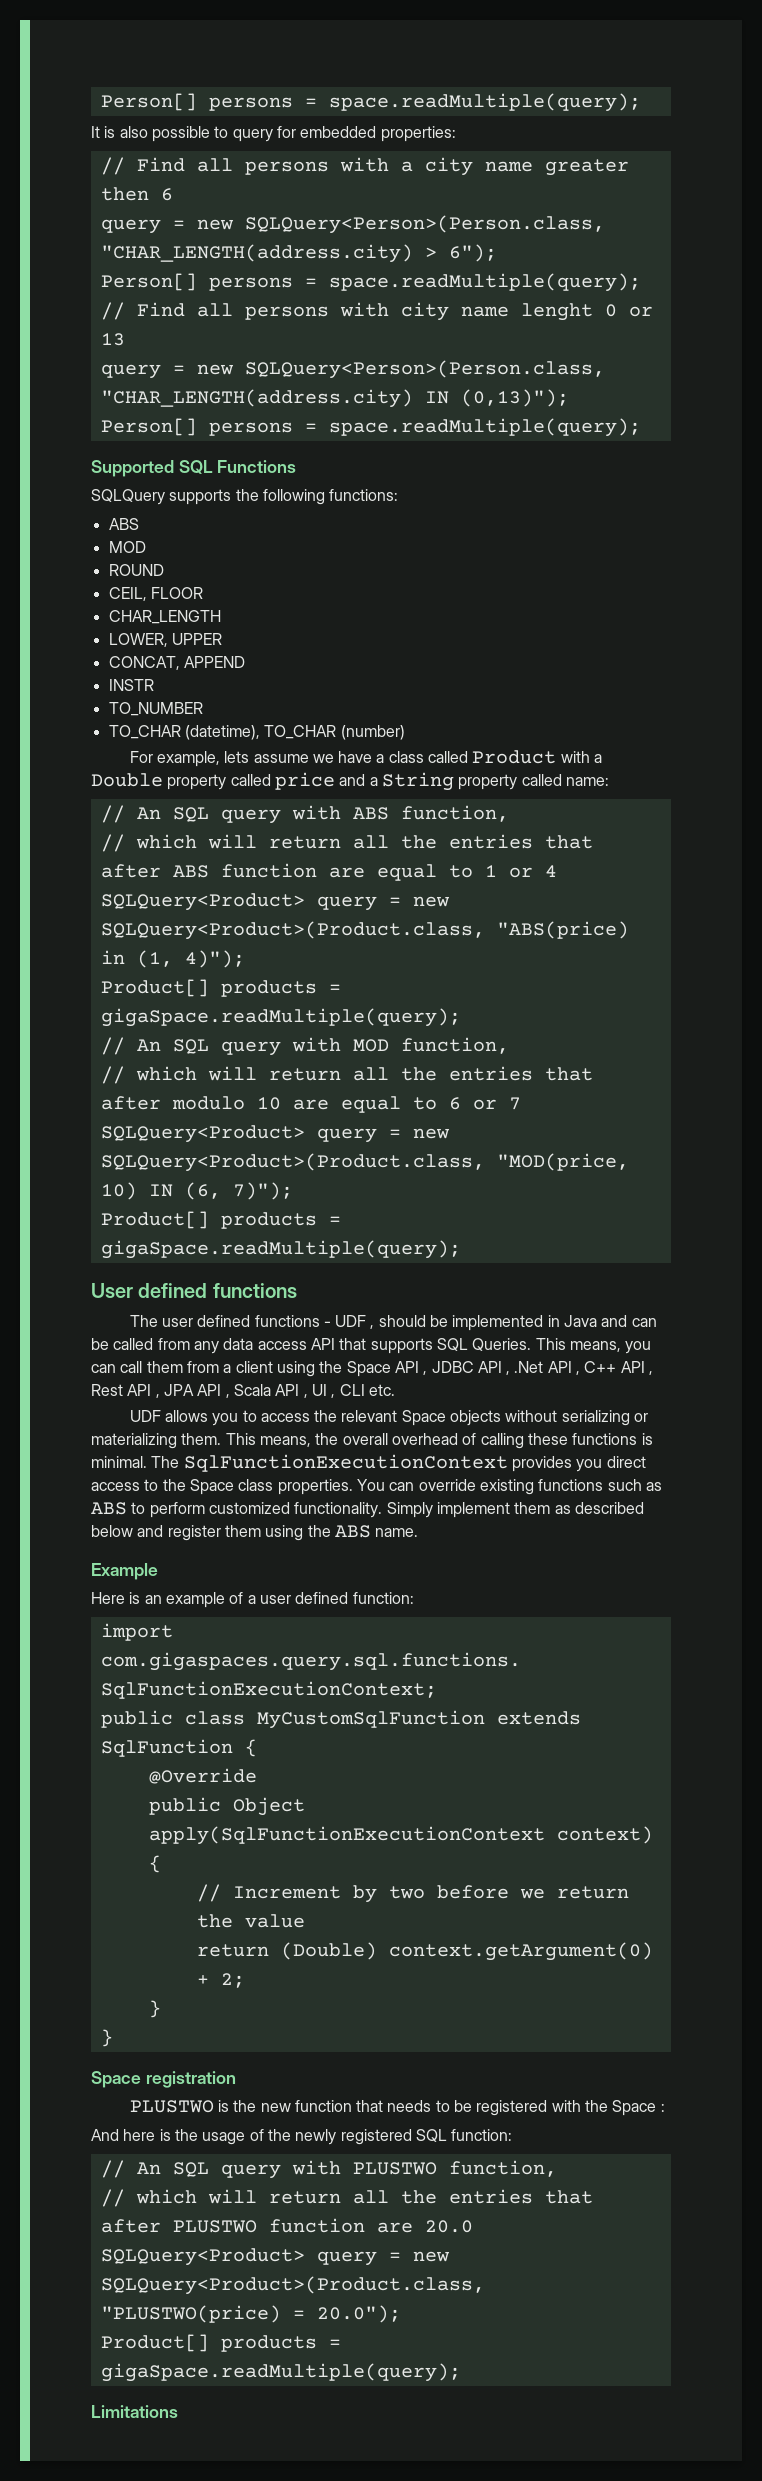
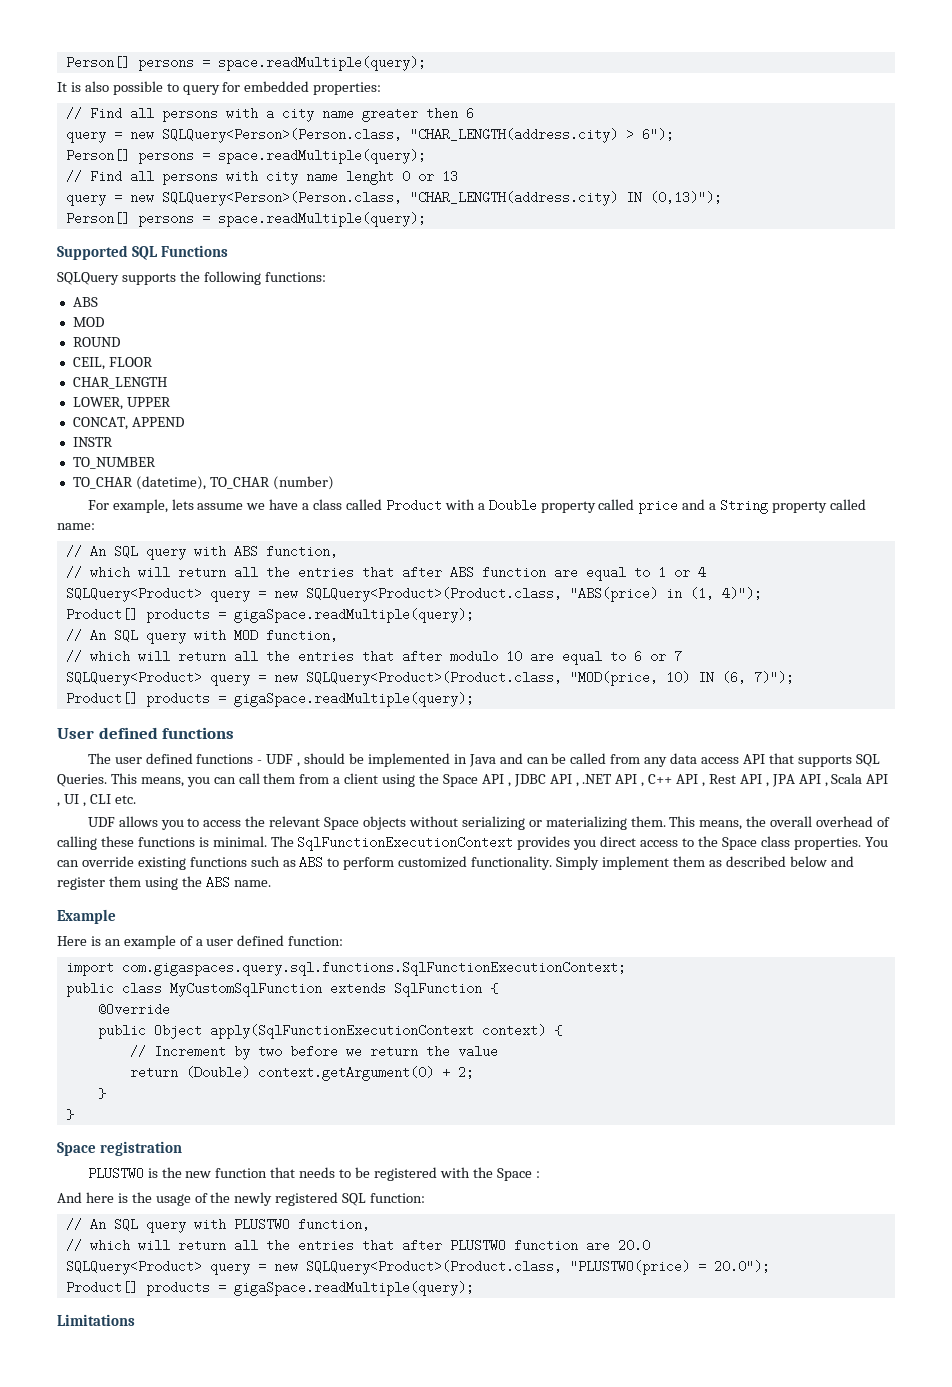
- This means, you can call them from a client using the Space API , JDBC API , .Net API , C++ API , Rest API , JPA API , Scala API , UI , CLI etc.
+ This means, you can call them from a client using the Space API , JDBC API , .NET API , C++ API , Rest API , JPA API , Scala API , UI , CLI etc.

